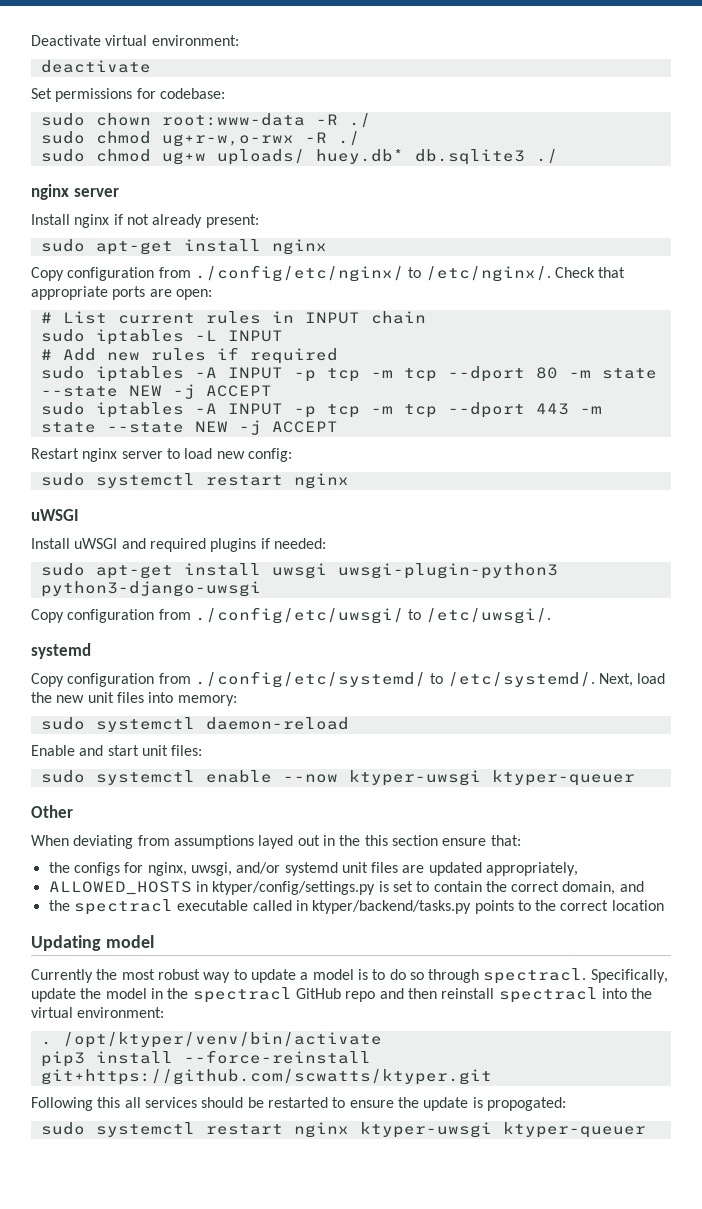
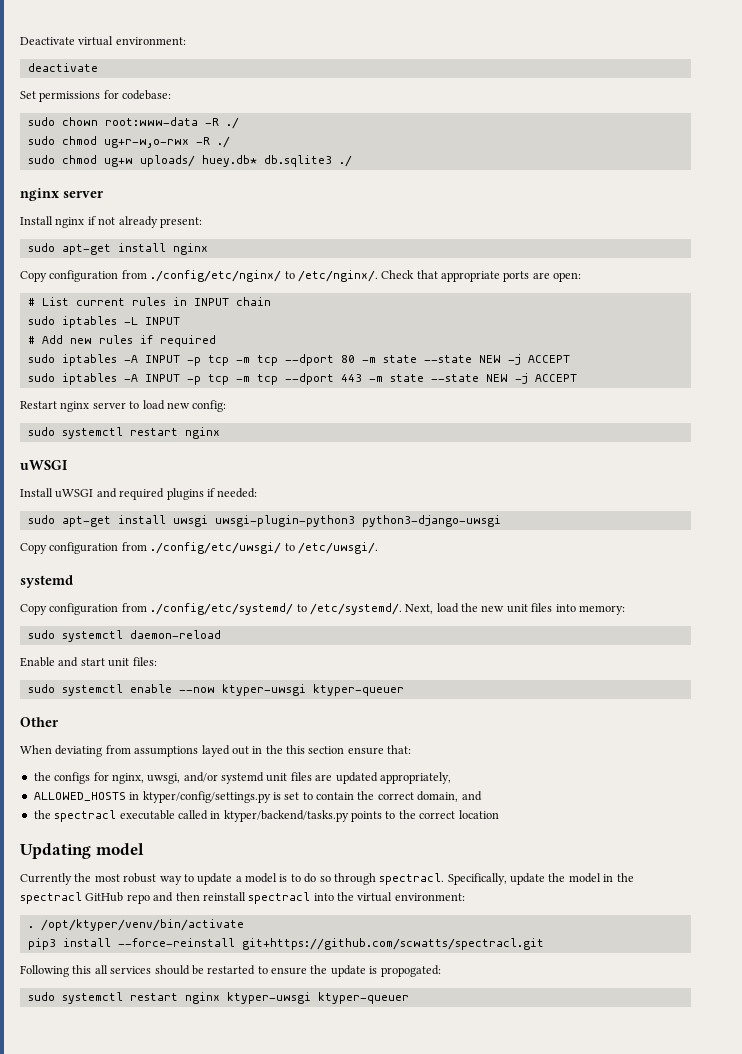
- pip3 install --force-reinstall git+https://github.com/scwatts/ktyper.git
+ pip3 install --force-reinstall git+https://github.com/scwatts/spectracl.git

